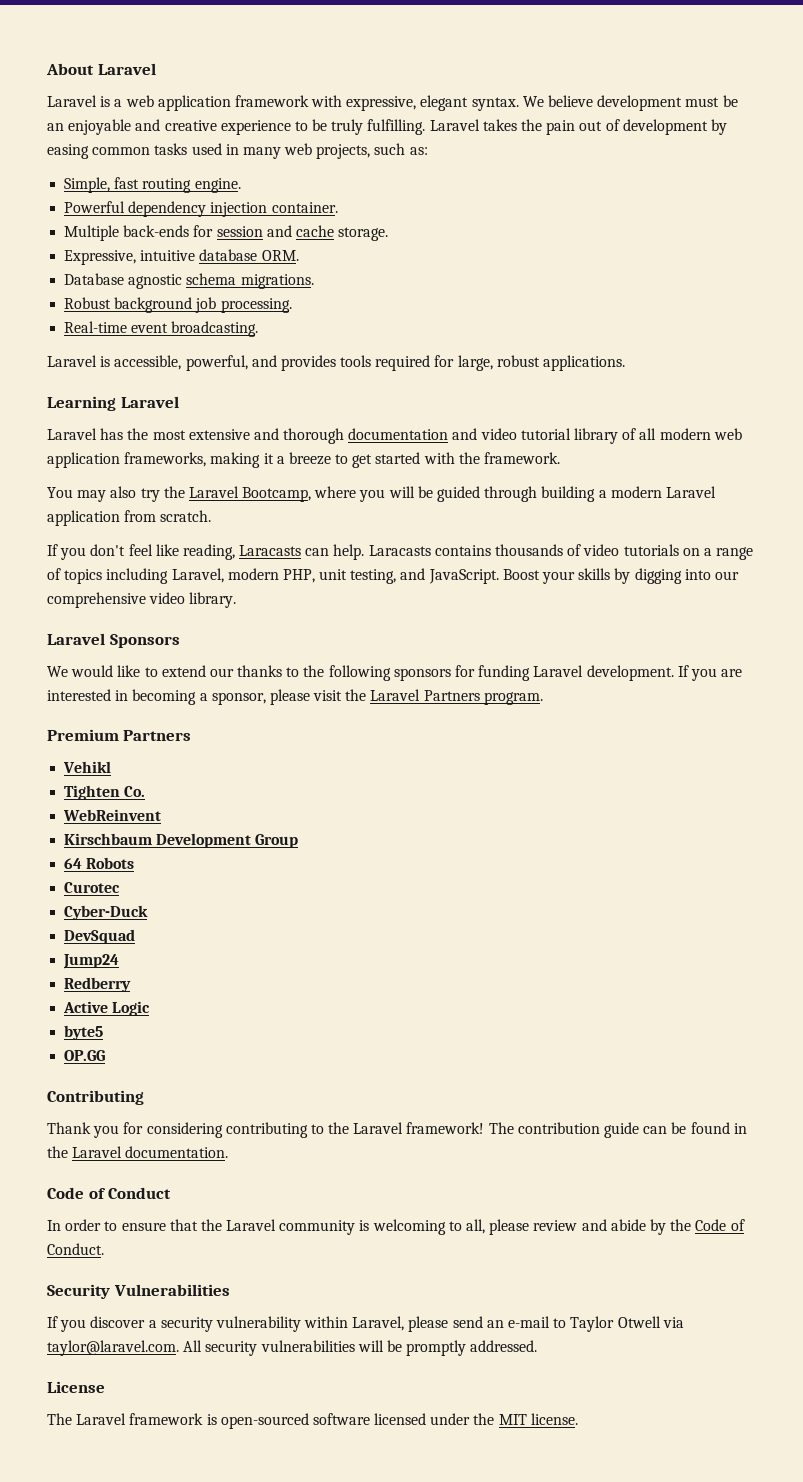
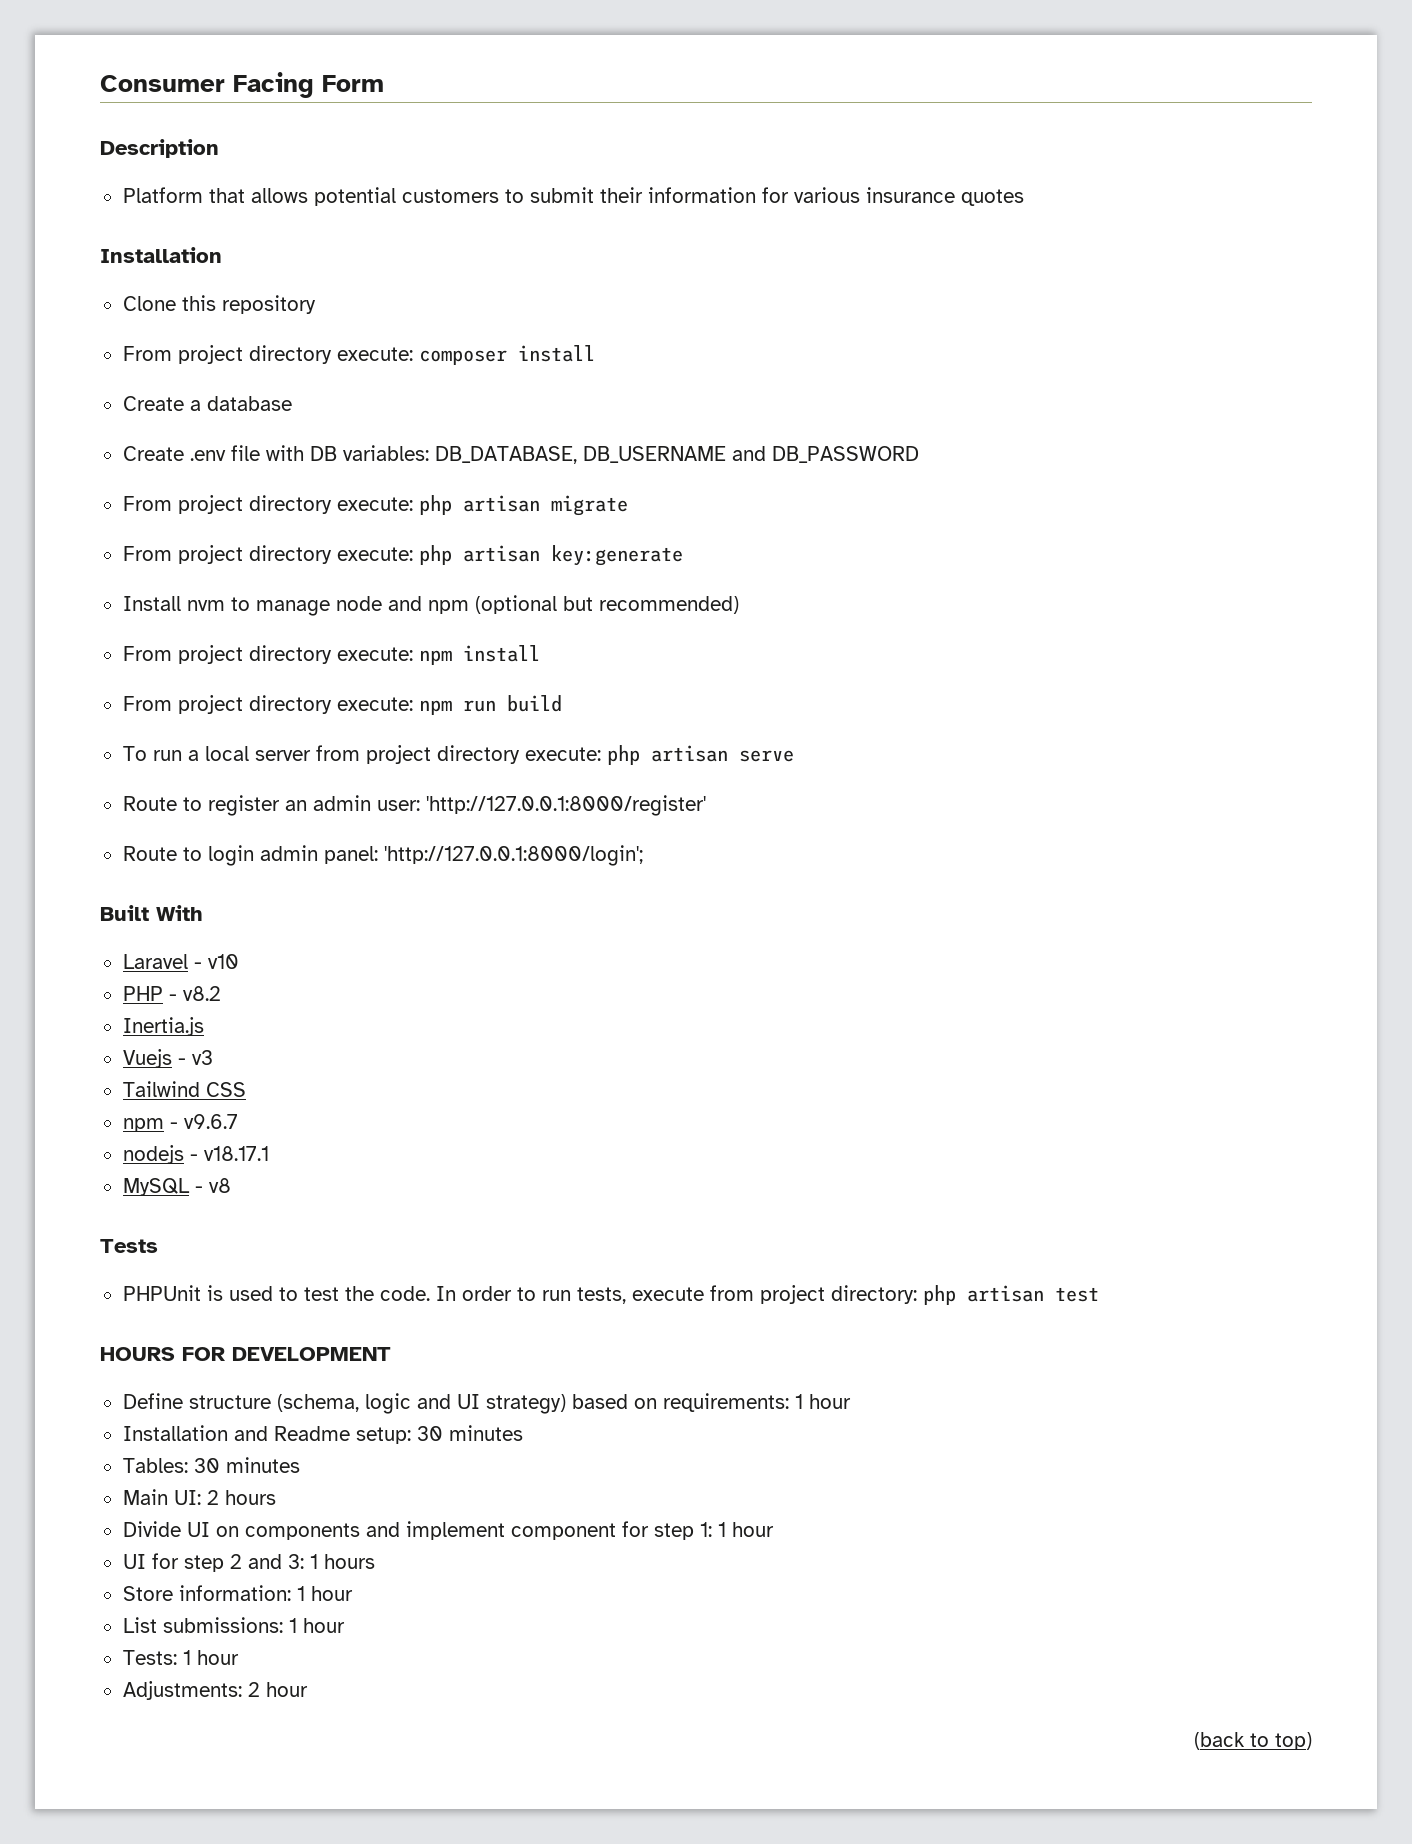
- About Laravel
- Laravel is a web application framework with expressive, elegant syntax. We believe development must be an enjoyable and creative experience to be truly fulfilling. Laravel takes the pain out of development by easing common tasks used in many web projects, such as:
- Simple, fast routing engine.
- Powerful dependency injection container.
- Multiple back-ends for session and cache storage.
- Expressive, intuitive database ORM.
- Database agnostic schema migrations.
- Robust background job processing.
- Real-time event broadcasting.
- Laravel is accessible, powerful, and provides tools required for large, robust applications.
- Learning Laravel
- Laravel has the most extensive and thorough documentation and video tutorial library of all modern web application frameworks, making it a breeze to get started with the framework.
- You may also try the Laravel Bootcamp, where you will be guided through building a modern Laravel application from scratch.
- If you don't feel like reading, Laracasts can help. Laracasts contains thousands of video tutorials on a range of topics including Laravel, modern PHP, unit testing, and JavaScript. Boost your skills by digging into our comprehensive video library.
- Laravel Sponsors
- We would like to extend our thanks to the following sponsors for funding Laravel development. If you are interested in becoming a sponsor, please visit the Laravel Partners program.
- Premium Partners
- Vehikl
- Tighten Co.
- WebReinvent
- Kirschbaum Development Group
- 64 Robots
- Curotec
- Cyber-Duck
- DevSquad
- Jump24
- Redberry
- Active Logic
- byte5
- OP.GG
- Contributing
- Thank you for considering contributing to the Laravel framework! The contribution guide can be found in the Laravel documentation.
- Code of Conduct
- In order to ensure that the Laravel community is welcoming to all, please review and abide by the Code of Conduct.
- Security Vulnerabilities
- If you discover a security vulnerability within Laravel, please send an e-mail to Taylor Otwell via taylor@laravel.com. All security vulnerabilities will be promptly addressed.
- License
- The Laravel framework is open-sourced software licensed under the MIT license.
+ Consumer Facing Form
+ Description
+ Platform that allows potential customers to submit their information for various insurance quotes
+ Installation
+ Clone this repository
+ From project directory execute: composer install
+ Create a database
+ Create .env file with DB variables: DB_DATABASE, DB_USERNAME and DB_PASSWORD
+ From project directory execute: php artisan migrate
+ From project directory execute: php artisan key:generate
+ Install nvm to manage node and npm (optional but recommended)
+ From project directory execute: npm install
+ From project directory execute: npm run build
+ To run a local server from project directory execute: php artisan serve
+ Route to register an admin user: 'http://127.0.0.1:8000/register'
+ Route to login admin panel: 'http://127.0.0.1:8000/login';
+ Built With
+ Laravel - v10
+ PHP - v8.2
+ Inertia.js
+ Vuejs - v3
+ Tailwind CSS
+ npm - v9.6.7
+ nodejs - v18.17.1
+ MySQL - v8
+ Tests
+ PHPUnit is used to test the code. In order to run tests, execute from project directory: php artisan test
+ HOURS FOR DEVELOPMENT
+ Define structure (schema, logic and UI strategy) based on requirements: 1 hour
+ Installation and Readme setup: 30 minutes
+ Tables: 30 minutes
+ Main UI: 2 hours
+ Divide UI on components and implement component for step 1: 1 hour
+ UI for step 2 and 3: 1 hours
+ Store information: 1 hour
+ List submissions: 1 hour
+ Tests: 1 hour
+ Adjustments: 2 hour
+ (back to top)

